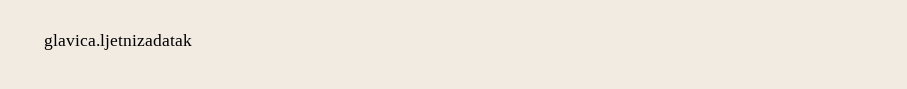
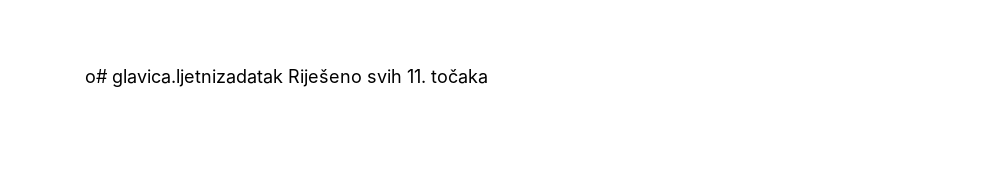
- glavica.ljetnizadatak
+ o# glavica.ljetnizadatak Riješeno svih 11. točaka

